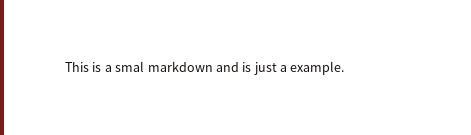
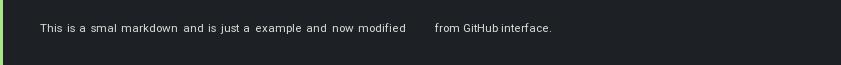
- This is a smal markdown and is just a example.
+ This is a smal markdown and is just a example and now modified from GitHub interface.

